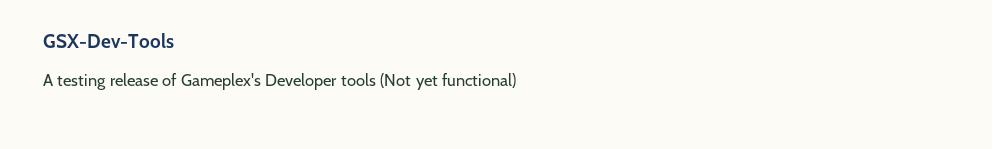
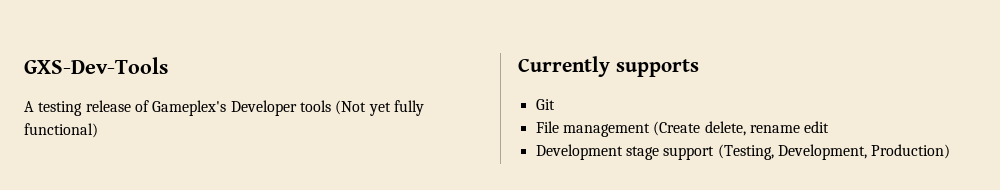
- GSX-Dev-Tools
+ GXS-Dev-Tools
- A testing release of Gameplex's Developer tools (Not yet functional)
+ A testing release of Gameplex's Developer tools (Not yet fully functional)
+ Currently supports
+ Git
+ File management (Create delete, rename edit
+ Development stage support (Testing, Development, Production)

